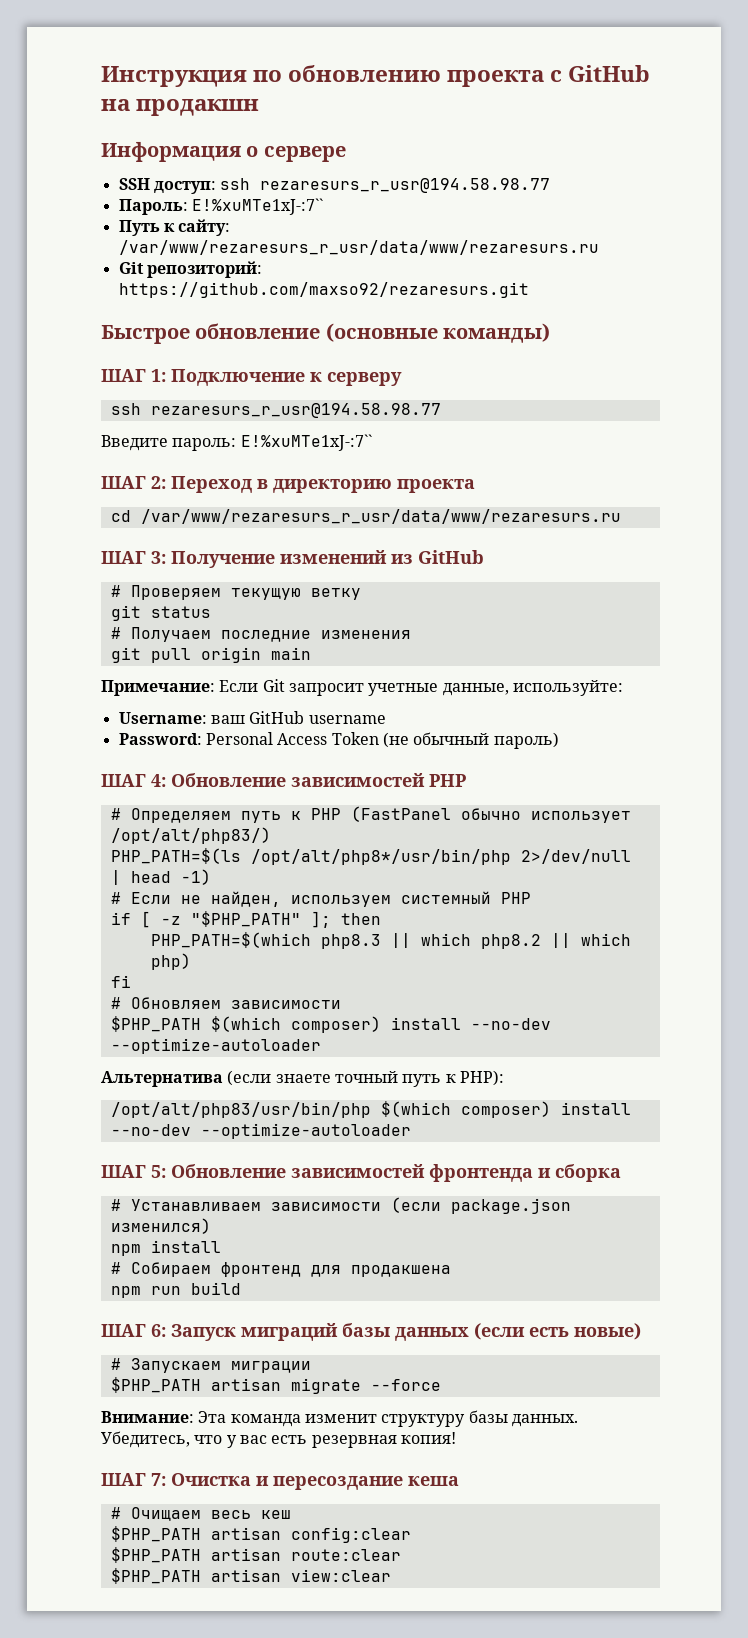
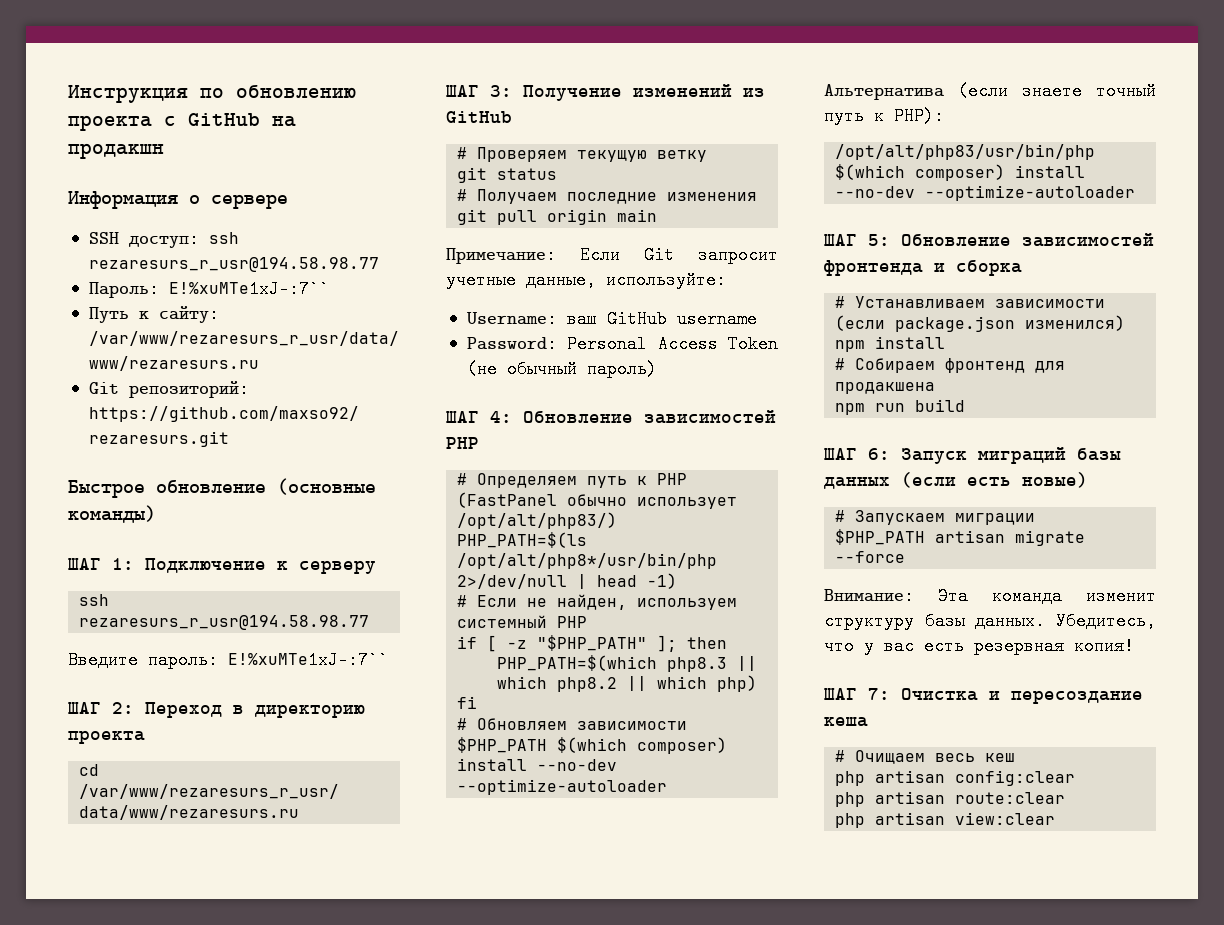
- $PHP_PATH artisan config:clear
+ php artisan config:clear
- $PHP_PATH artisan route:clear
+ php artisan route:clear
- $PHP_PATH artisan view:clear
+ php artisan view:clear

